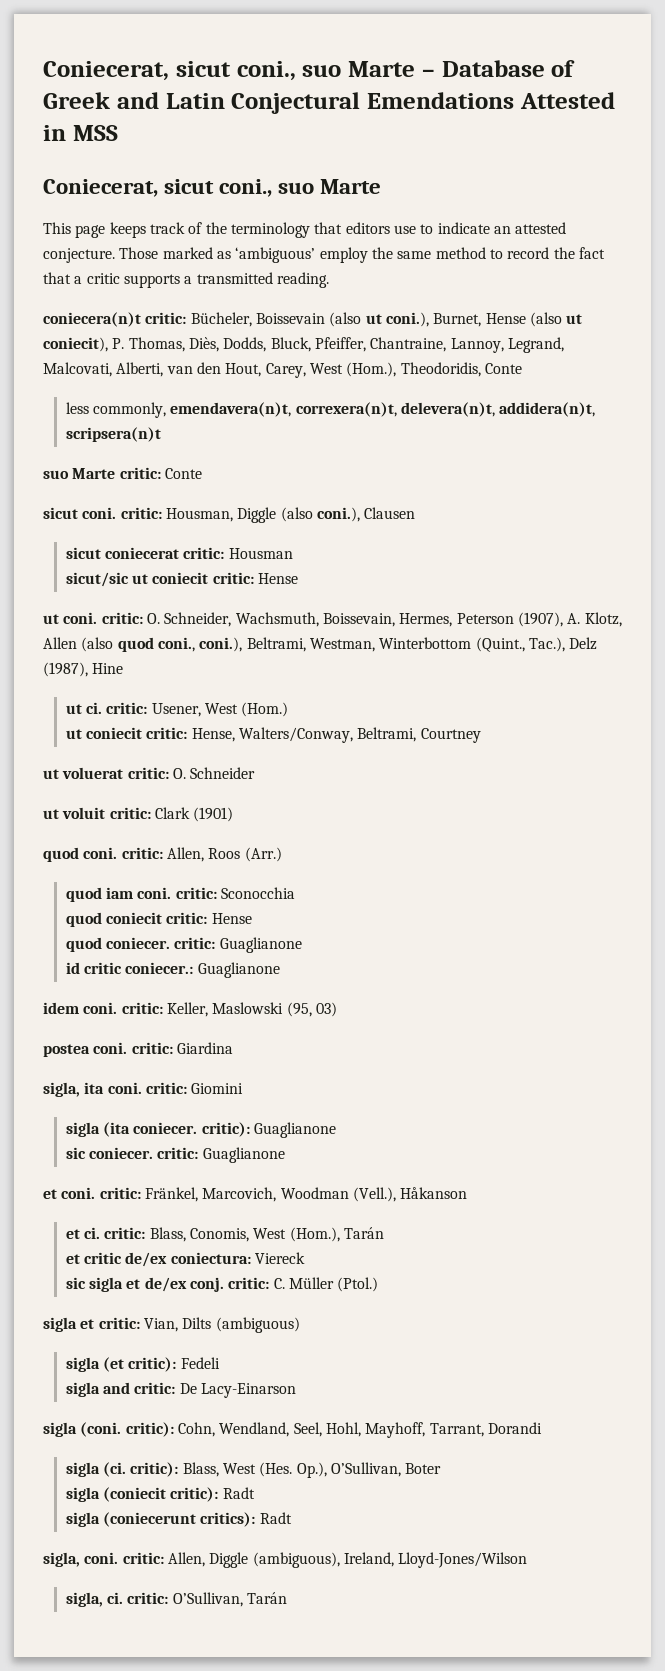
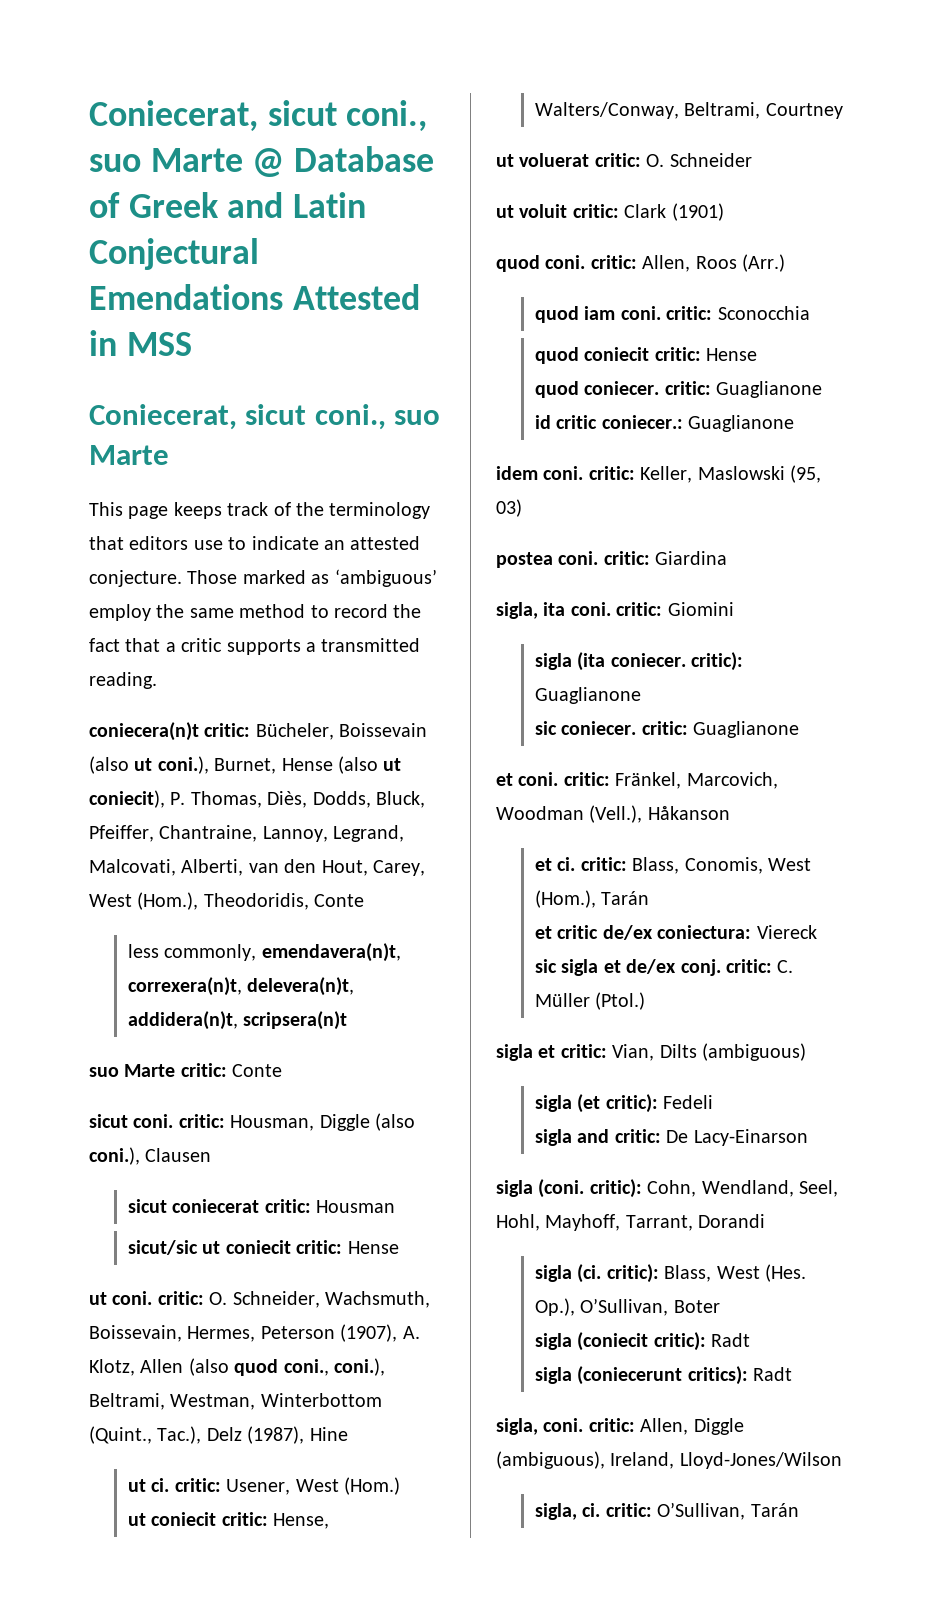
- Coniecerat, sicut coni., suo Marte – Database of Greek and Latin Conjectural Emendations Attested in MSS
+ Coniecerat, sicut coni., suo Marte @ Database of Greek and Latin Conjectural Emendations Attested in MSS

